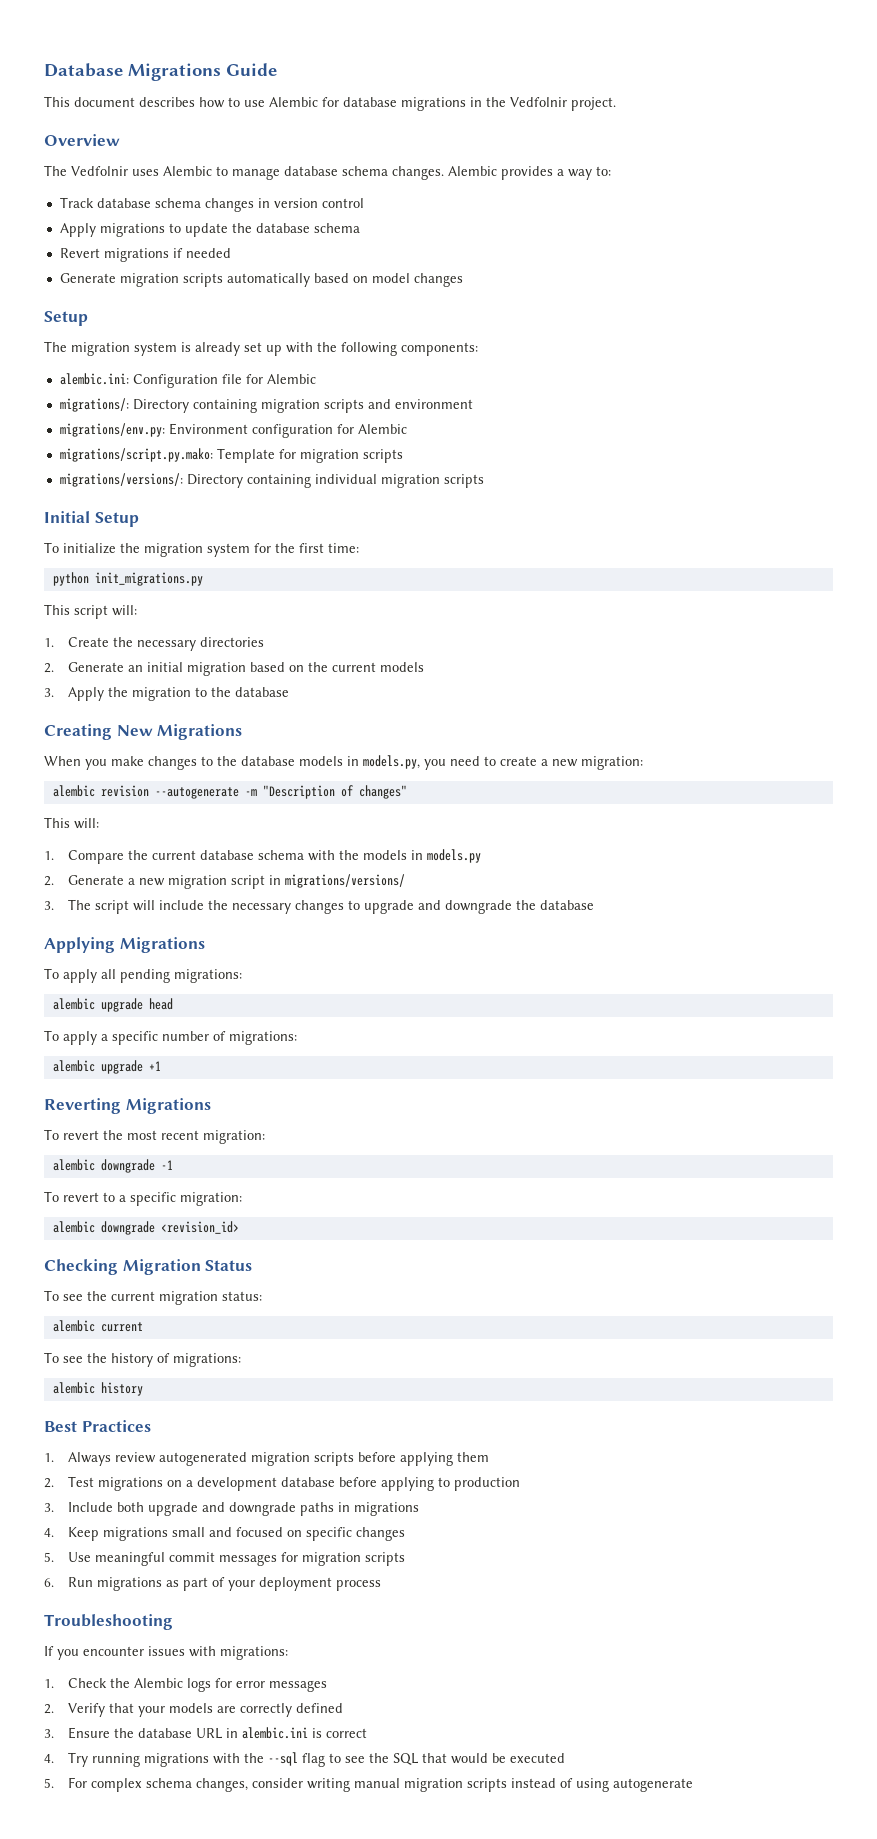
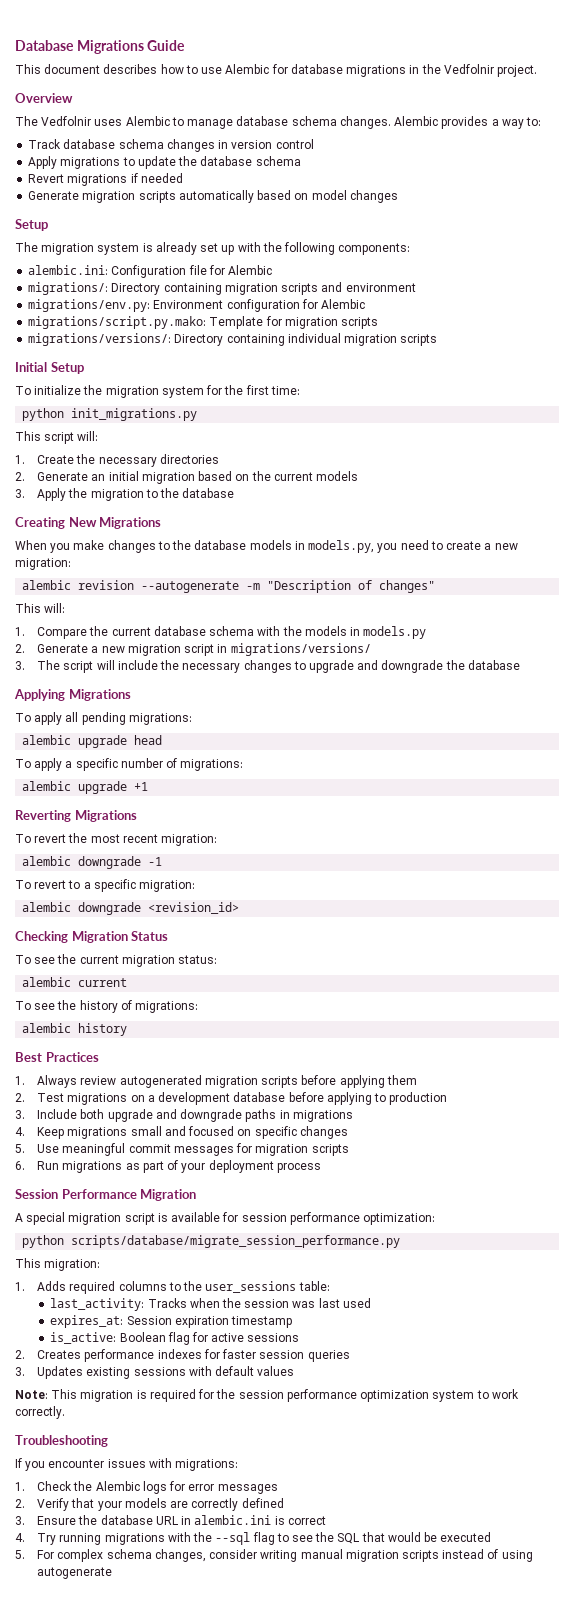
+ Session Performance Migration
+ A special migration script is available for session performance optimization:
+ python scripts/database/migrate_session_performance.py
+ This migration:
+ 1. Adds required columns to the user_sessions table:
+ last_activity: Tracks when the session was last used
+ expires_at: Session expiration timestamp
+ is_active: Boolean flag for active sessions
+ 2. Creates performance indexes for faster session queries
+ 3. Updates existing sessions with default values
+ Note: This migration is required for the session performance optimization system to work correctly.

